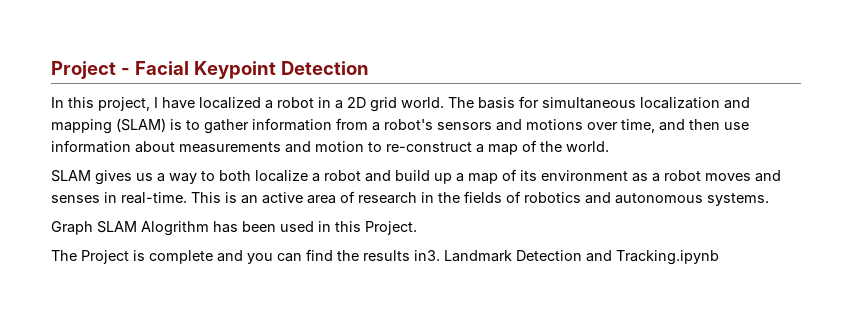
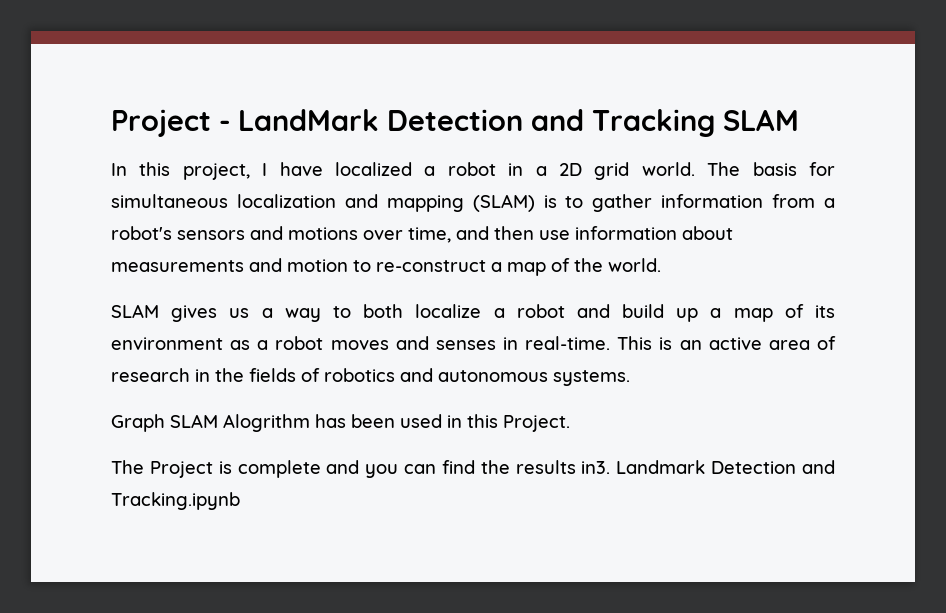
- Project - Facial Keypoint Detection
+ Project - LandMark Detection and Tracking SLAM

